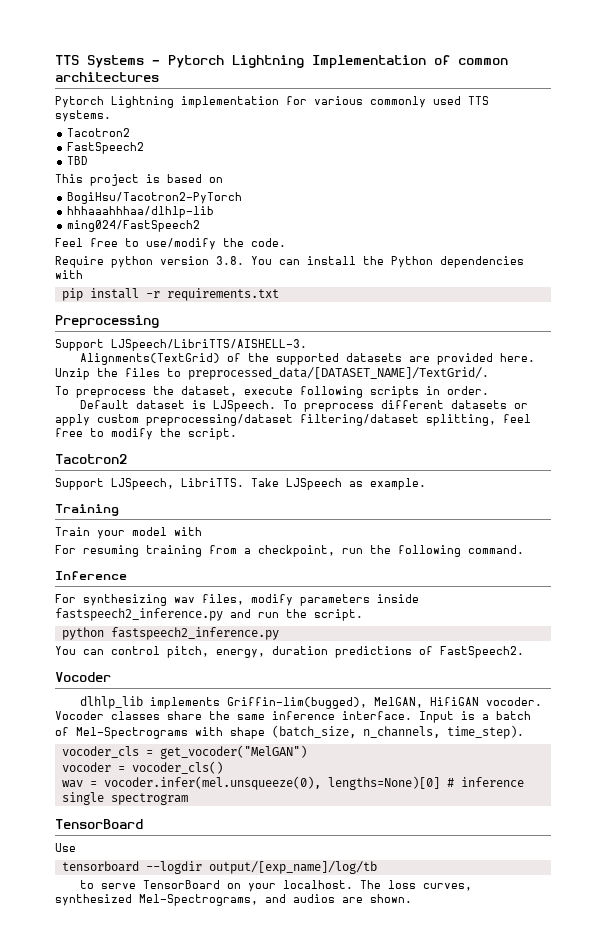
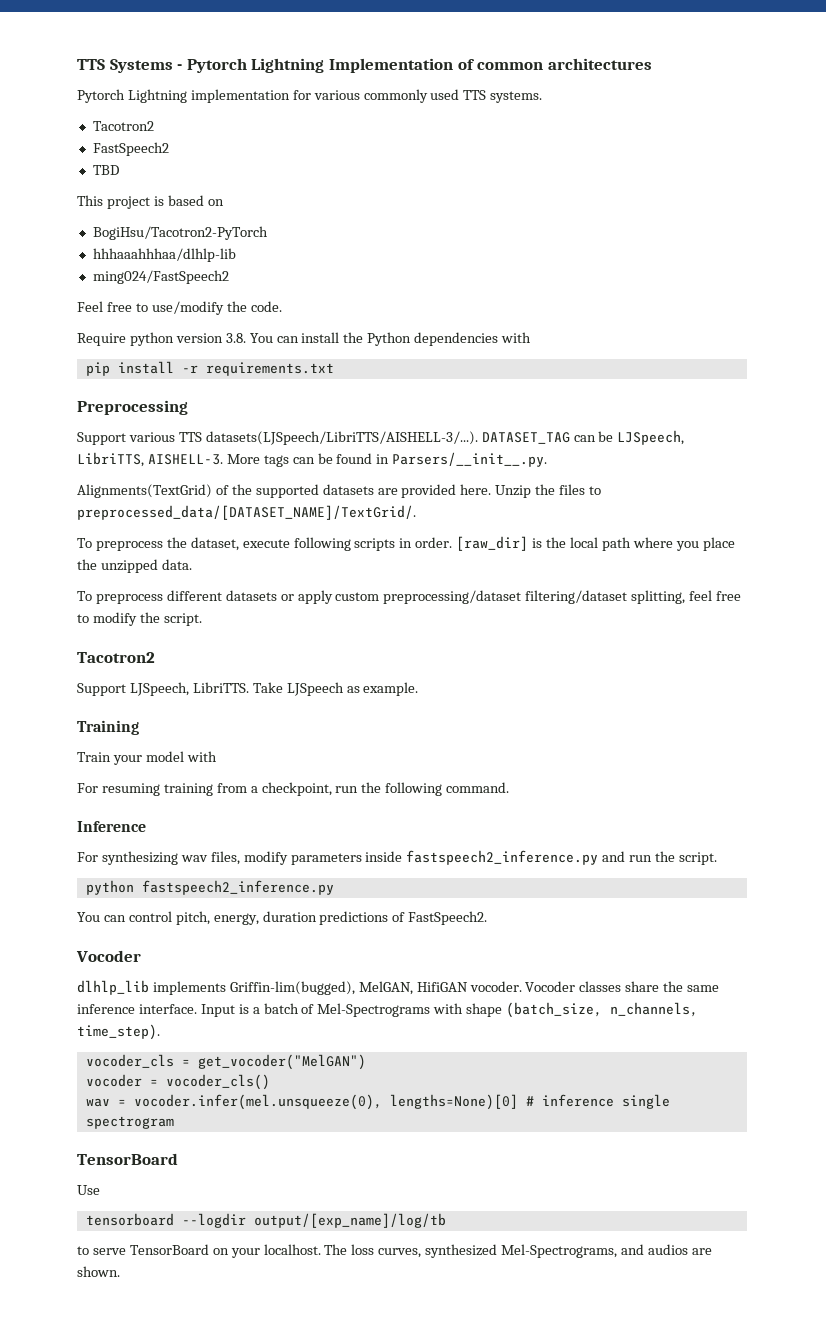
- Support LJSpeech/LibriTTS/AISHELL-3.
+ Support various TTS datasets(LJSpeech/LibriTTS/AISHELL-3/...). DATASET_TAG can be LJSpeech, LibriTTS, AISHELL-3. More tags can be found in Parsers/__init__.py.
- To preprocess the dataset, execute following scripts in order.
- Default dataset is LJSpeech. To preprocess different datasets or apply custom preprocessing/dataset filtering/dataset splitting, feel free to modify the script.
+ To preprocess the dataset, execute following scripts in order. [raw_dir] is the local path where you place the unzipped data.
+ To preprocess different datasets or apply custom preprocessing/dataset filtering/dataset splitting, feel free to modify the script.

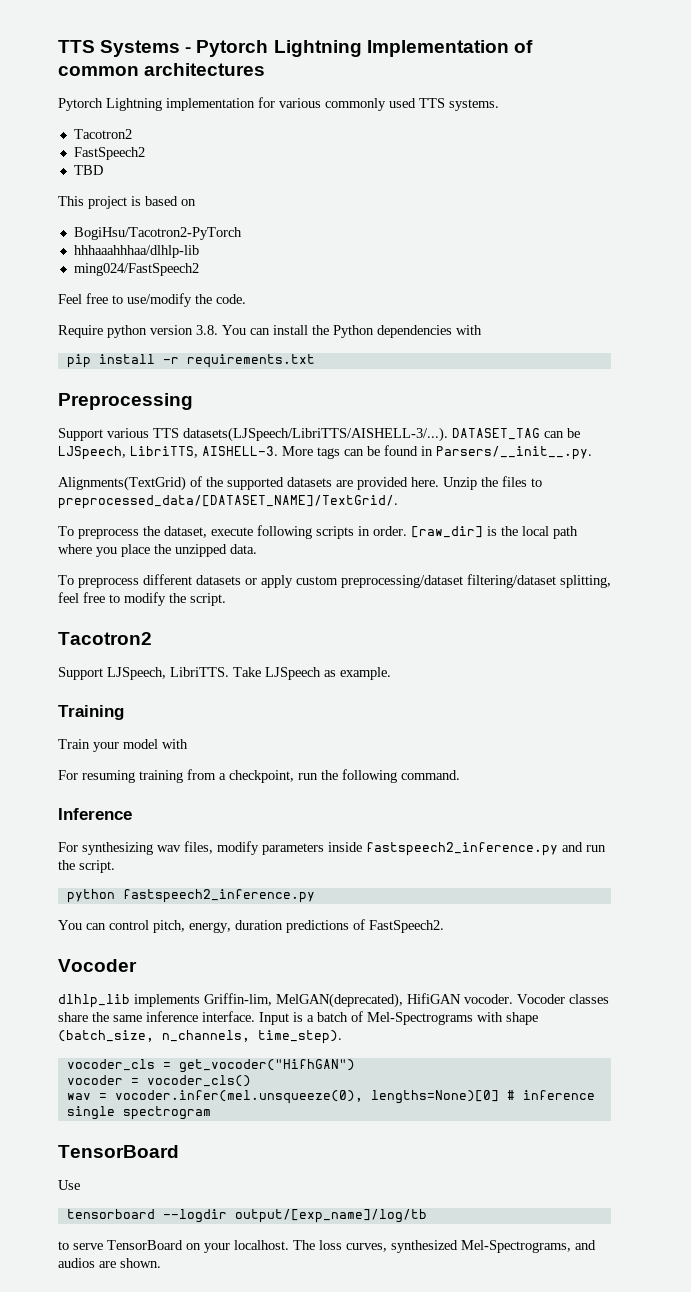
- dlhlp_lib implements Griffin-lim(bugged), MelGAN, HifiGAN vocoder.
+ dlhlp_lib implements Griffin-lim, MelGAN(deprecated), HifiGAN vocoder.
- vocoder_cls = get_vocoder("MelGAN")
+ vocoder_cls = get_vocoder("HifhGAN")

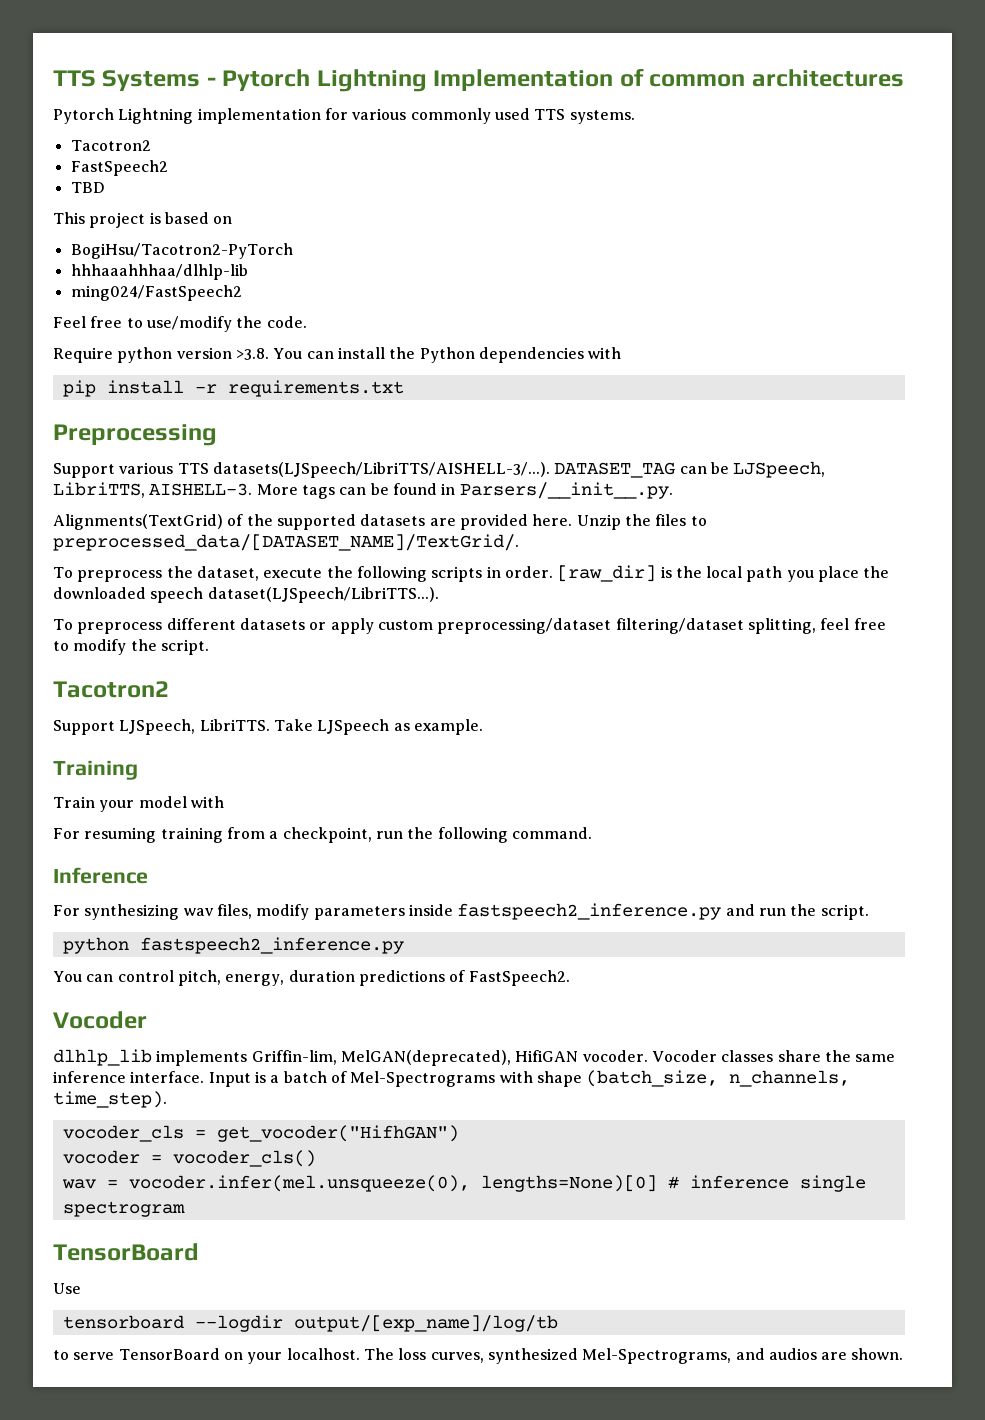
- Require python version 3.8. You can install the Python dependencies with
+ Require python version >3.8. You can install the Python dependencies with
- To preprocess the dataset, execute following scripts in order.
+ To preprocess the dataset, execute the following scripts in order.
- [raw_dir] is the local path where you place the unzipped data.
+ [raw_dir] is the local path you place the downloaded speech dataset(LJSpeech/LibriTTS...).

